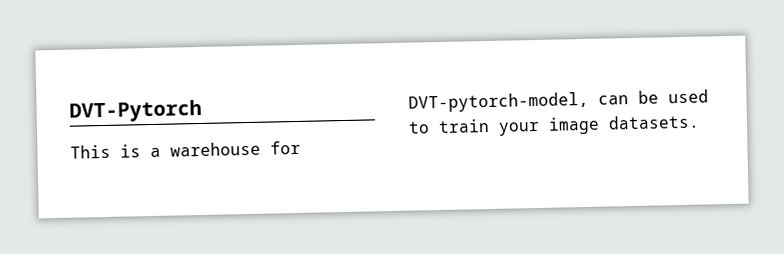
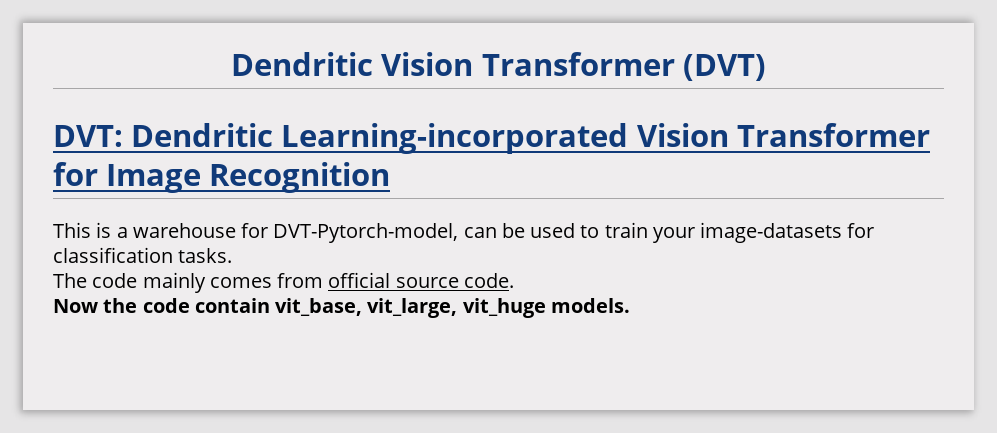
- DVT-Pytorch
+ Dendritic Vision Transformer (DVT)
+ DVT: Dendritic Learning-incorporated Vision Transformer for Image Recognition
- This is a warehouse for DVT-pytorch-model, can be used to train your image datasets.
+ This is a warehouse for DVT-Pytorch-model, can be used to train your image-datasets for classification tasks.
+ The code mainly comes from official source code.
+ Now the code contain vit_base, vit_large, vit_huge models.

